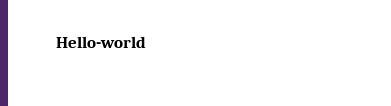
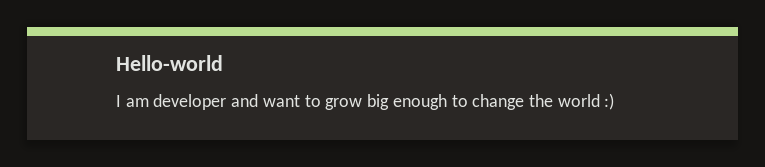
+ I am developer and want to grow big enough to change the world :)

